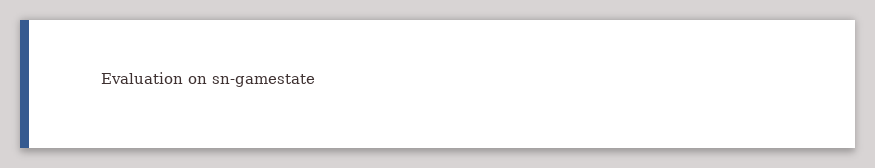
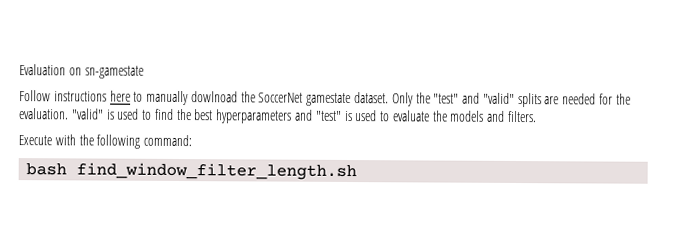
+ Follow instructions here to manually dowlnoad the SoccerNet gamestate dataset. Only the "test" and "valid" splits are needed for the evaluation. "valid" is used to find the best hyperparameters and "test" is used to evaluate the models and filters.
+ Execute with the following command:
+ bash find_window_filter_length.sh

